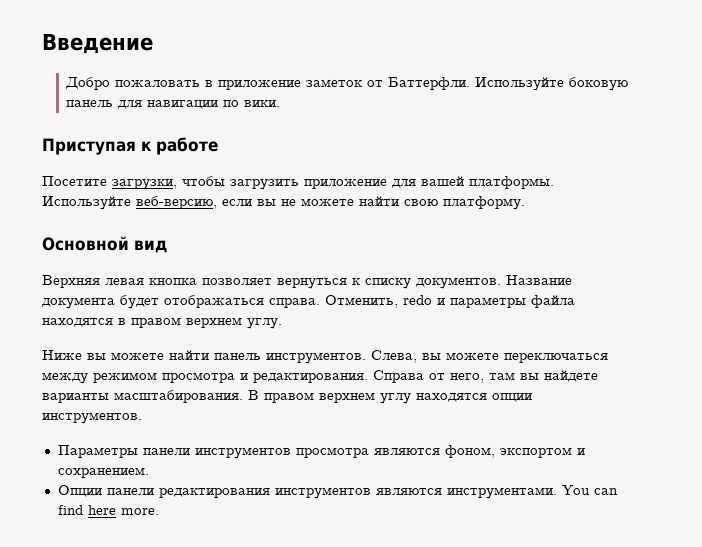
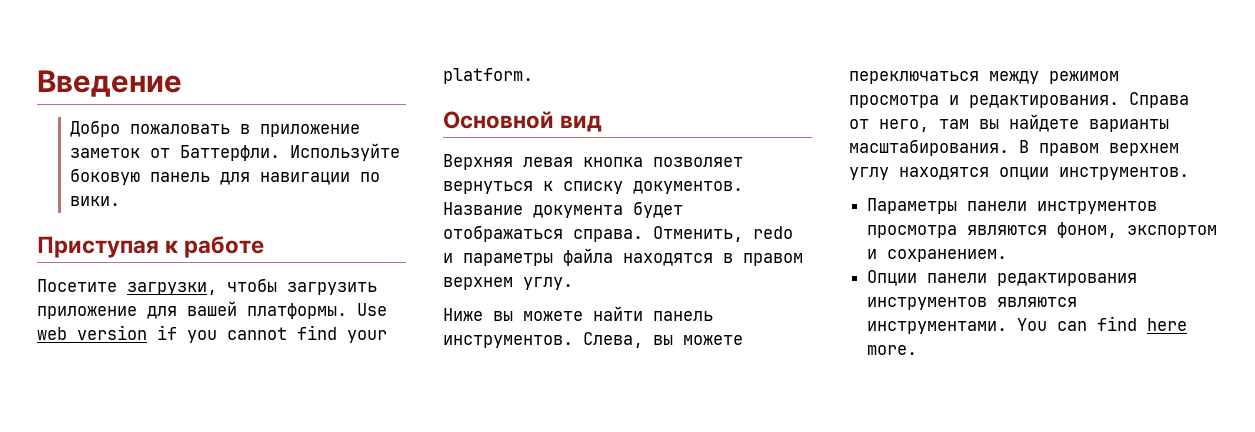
- Используйте веб-версию, если вы не можете найти свою платформу.
+ Use web version if you cannot find your platform.

